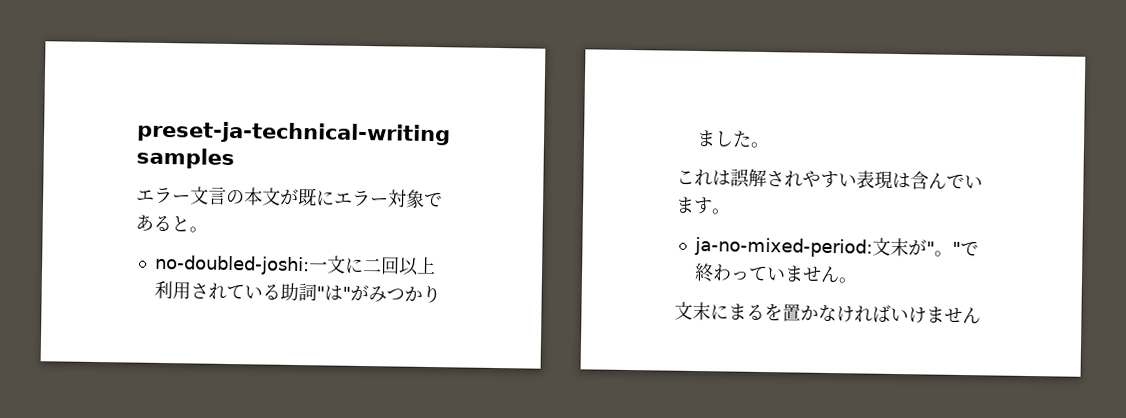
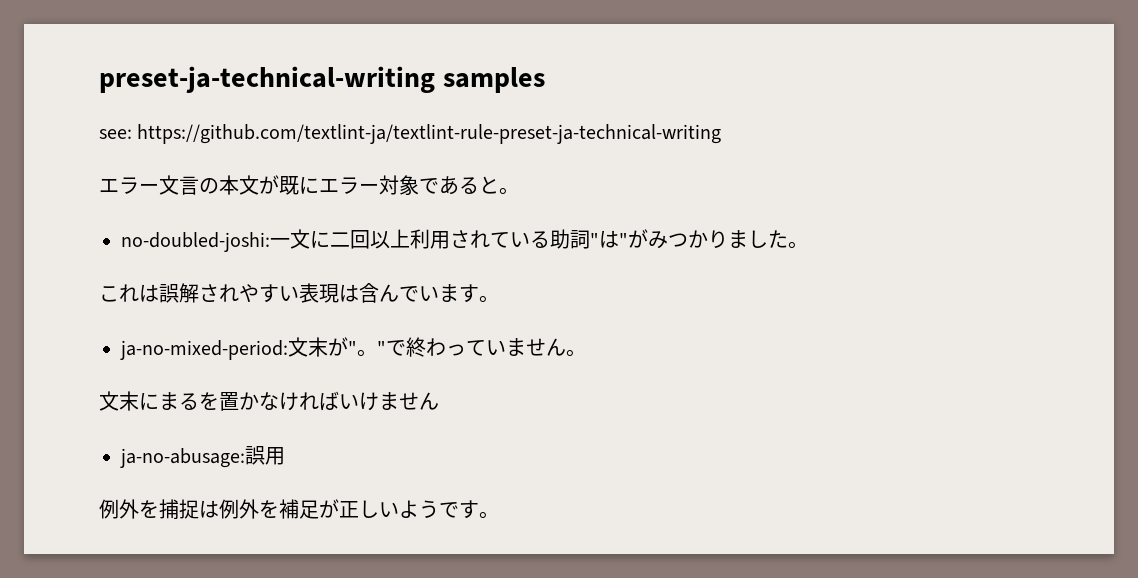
+ see: https://github.com/textlint-ja/textlint-rule-preset-ja-technical-writing
+ ja-no-abusage:誤用
+ 例外を捕捉は例外を補足が正しいようです。

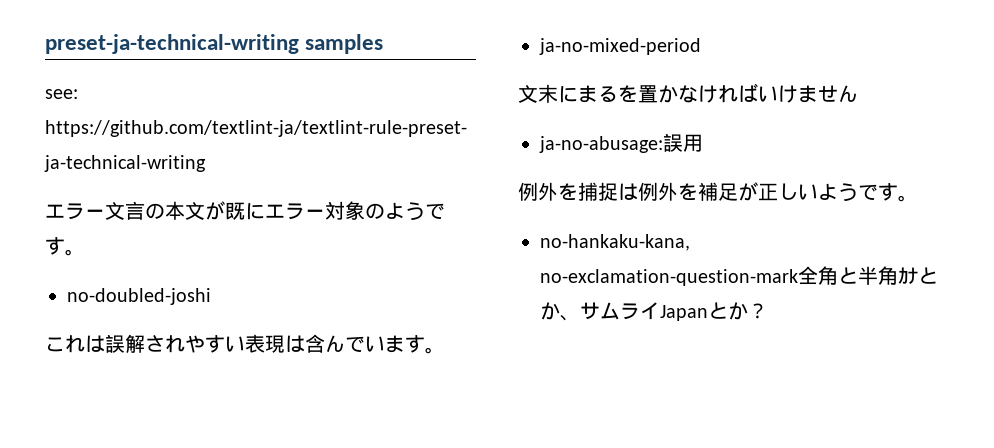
- エラー文言の本文が既にエラー対象であると。
- no-doubled-joshi:一文に二回以上利用されている助詞"は"がみつかりました。
+ エラー文言の本文が既にエラー対象のようです。
+ no-doubled-joshi
- ja-no-mixed-period:文末が"。"で終わっていません。
+ ja-no-mixed-period
+ no-hankaku-kana, no-exclamation-question-mark全角と半角ｶﾅとか、サムライJapanとか？

